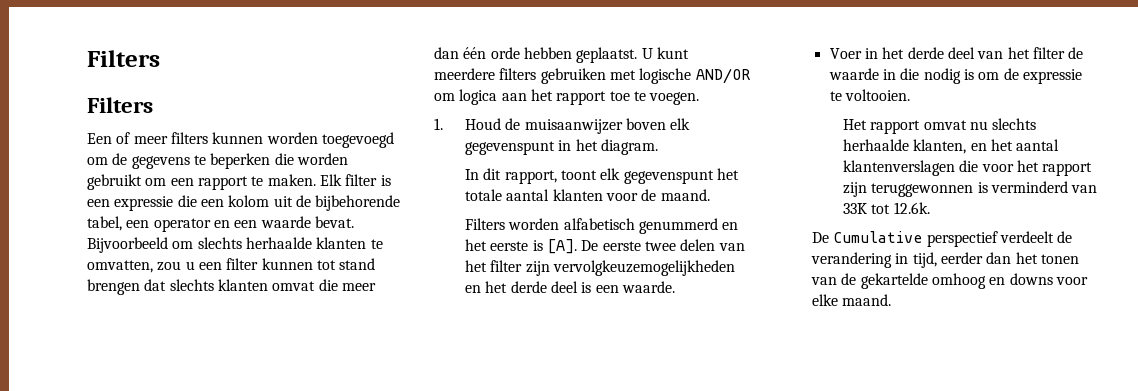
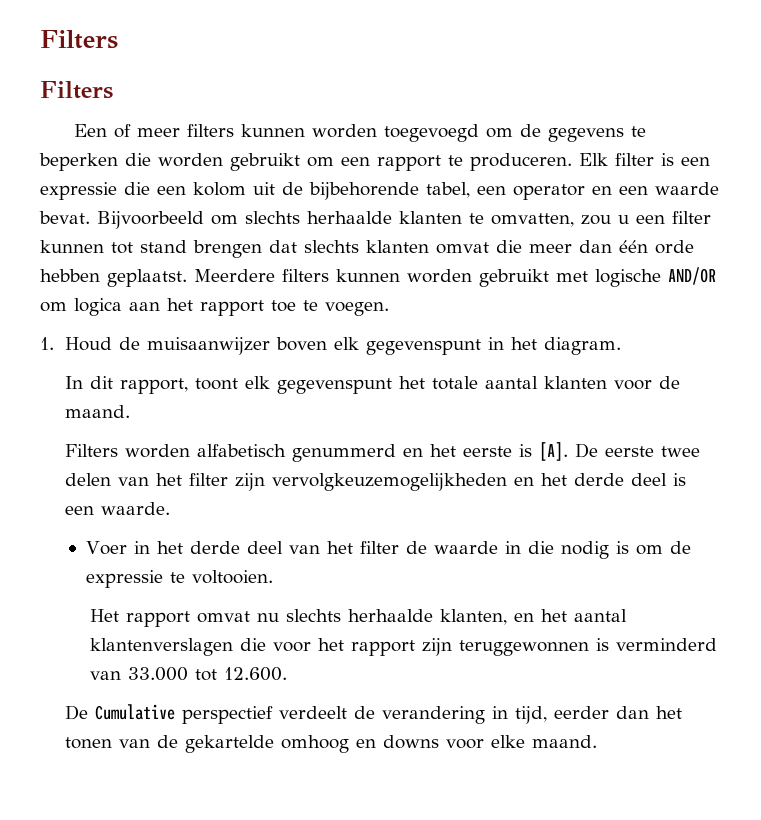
- Een of meer filters kunnen worden toegevoegd om de gegevens te beperken die worden gebruikt om een rapport te maken.
+ Een of meer filters kunnen worden toegevoegd om de gegevens te beperken die worden gebruikt om een rapport te produceren.
- U kunt meerdere filters gebruiken met logische AND/OR om logica aan het rapport toe te voegen.
+ Meerdere filters kunnen worden gebruikt met logische AND/OR om logica aan het rapport toe te voegen.
- Het rapport omvat nu slechts herhaalde klanten, en het aantal klantenverslagen die voor het rapport zijn teruggewonnen is verminderd van 33K tot 12.6k.
+ Het rapport omvat nu slechts herhaalde klanten, en het aantal klantenverslagen die voor het rapport zijn teruggewonnen is verminderd van 33.000 tot 12.600.

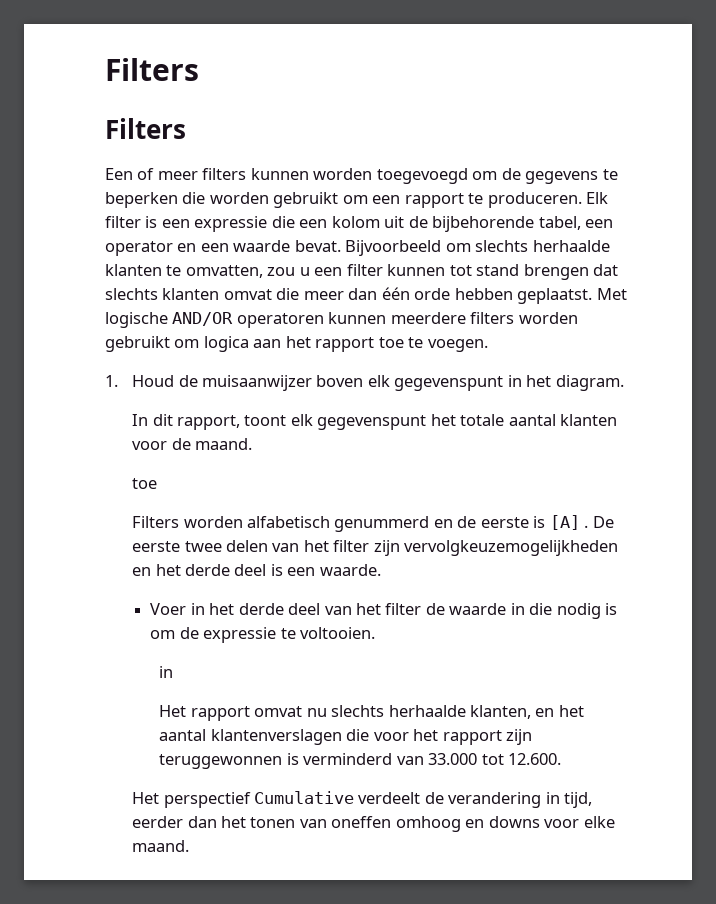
- Meerdere filters kunnen worden gebruikt met logische AND/OR om logica aan het rapport toe te voegen.
+ Met logische AND/OR operatoren kunnen meerdere filters worden gebruikt om logica aan het rapport toe te voegen.
  In dit rapport, toont elk gegevenspunt het totale aantal klanten voor de maand.
+ toe
- Filters worden alfabetisch genummerd en het eerste is [A]. De eerste twee delen van het filter zijn vervolgkeuzemogelijkheden en het derde deel is een waarde.
+ Filters worden alfabetisch genummerd en de eerste is [A] . De eerste twee delen van het filter zijn vervolgkeuzemogelijkheden en het derde deel is een waarde.
  Voer in het derde deel van het filter de waarde in die nodig is om de expressie te voltooien.
+ in
- De Cumulative perspectief verdeelt de verandering in tijd, eerder dan het tonen van de gekartelde omhoog en downs voor elke maand.
+ Het perspectief Cumulative verdeelt de verandering in tijd, eerder dan het tonen van oneffen omhoog en downs voor elke maand.

